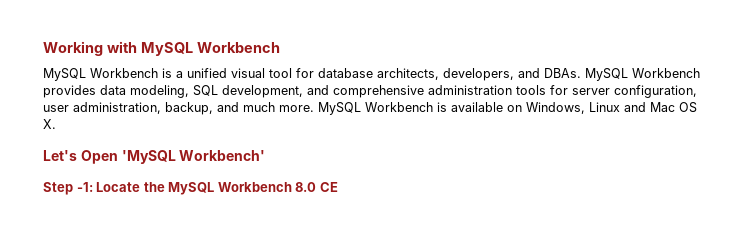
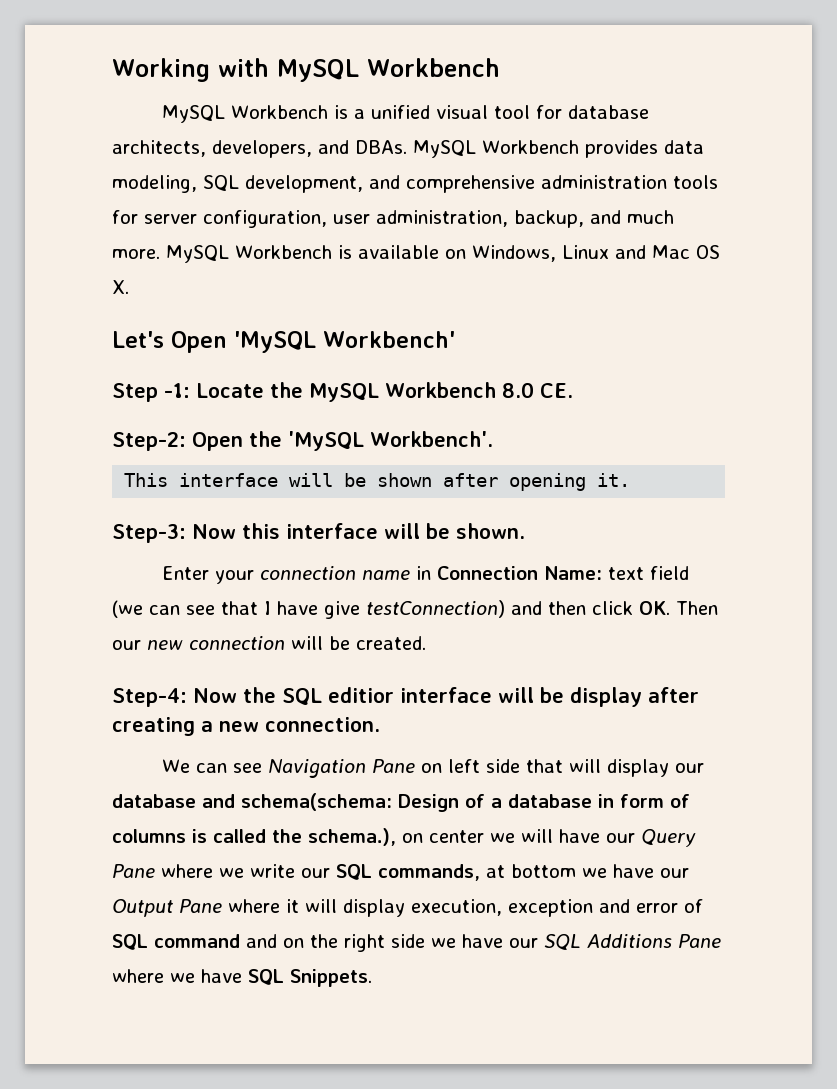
- Step -1: Locate the MySQL Workbench 8.0 CE
+ Step -1: Locate the MySQL Workbench 8.0 CE.
+ Step-2: Open the 'MySQL Workbench'.
+ This interface will be shown after opening it.
+ Step-3: Now this interface will be shown.
+ Enter your connection name in Connection Name: text field (we can see that I have give testConnection) and then click OK. Then our new connection will be created.
+ Step-4: Now the SQL editior interface will be display after creating a new connection.
+ We can see Navigation Pane on left side that will display our database and schema(schema: Design of a database in form of columns is called the schema.), on center we will have our Query Pane where we write our SQL commands, at bottom we have our Output Pane where it will display execution, exception and error of SQL command and on the right side we have our SQL Additions Pane where we have SQL Snippets.

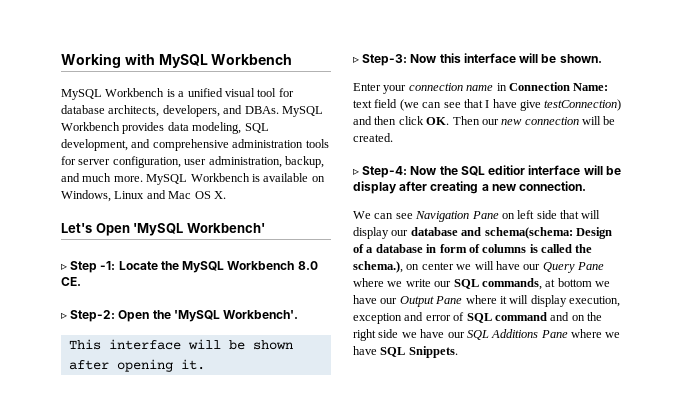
- Step -1: Locate the MySQL Workbench 8.0 CE.
+ ▹ Step -1: Locate the MySQL Workbench 8.0 CE.
- Step-2: Open the 'MySQL Workbench'.
+ ▹ Step-2: Open the 'MySQL Workbench'.
- Step-3: Now this interface will be shown.
+ ▹ Step-3: Now this interface will be shown.
- Step-4: Now the SQL editior interface will be display after creating a new connection.
+ ▹ Step-4: Now the SQL editior interface will be display after creating a new connection.

